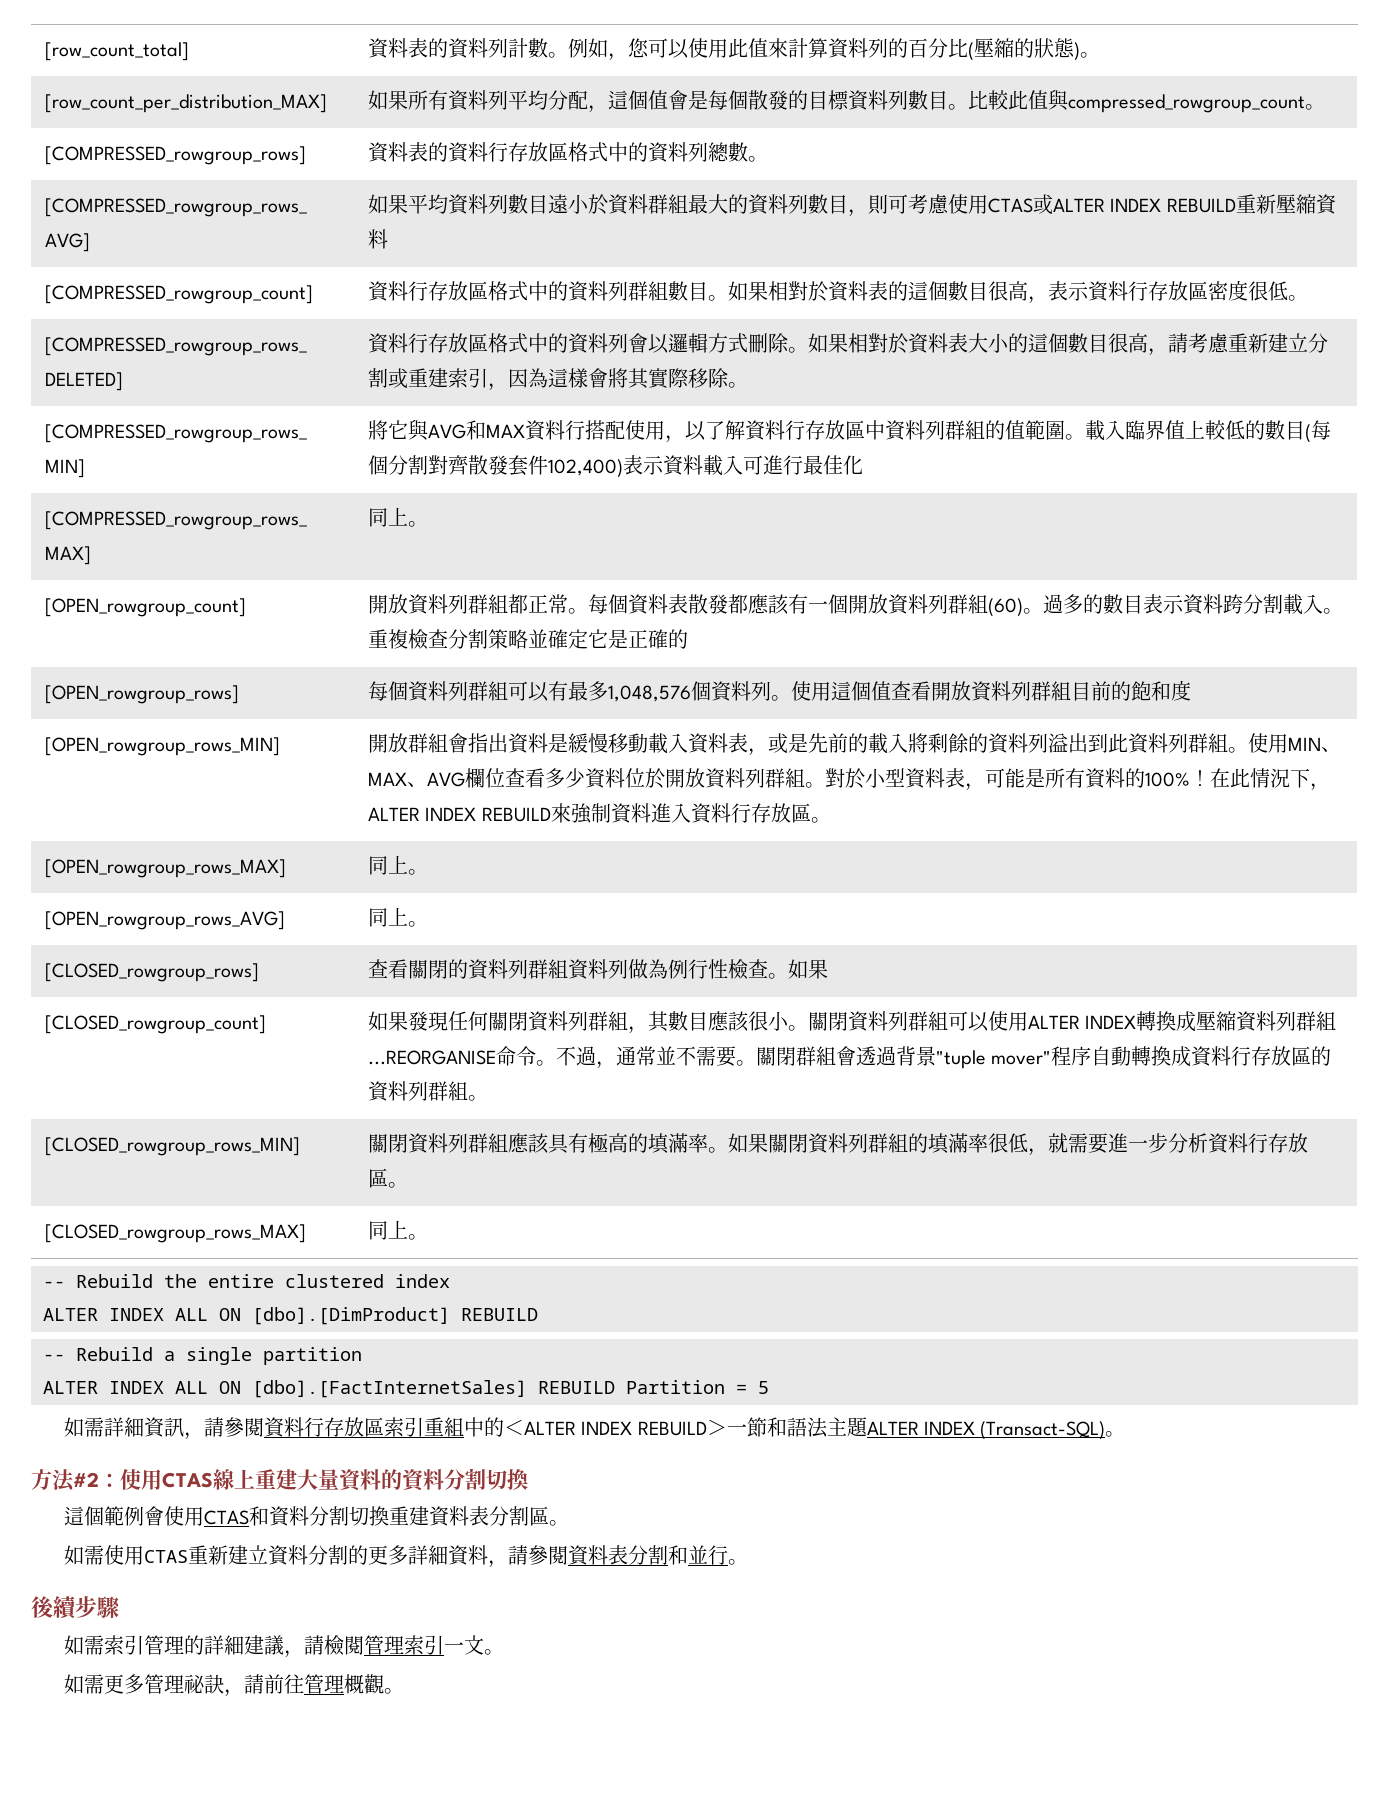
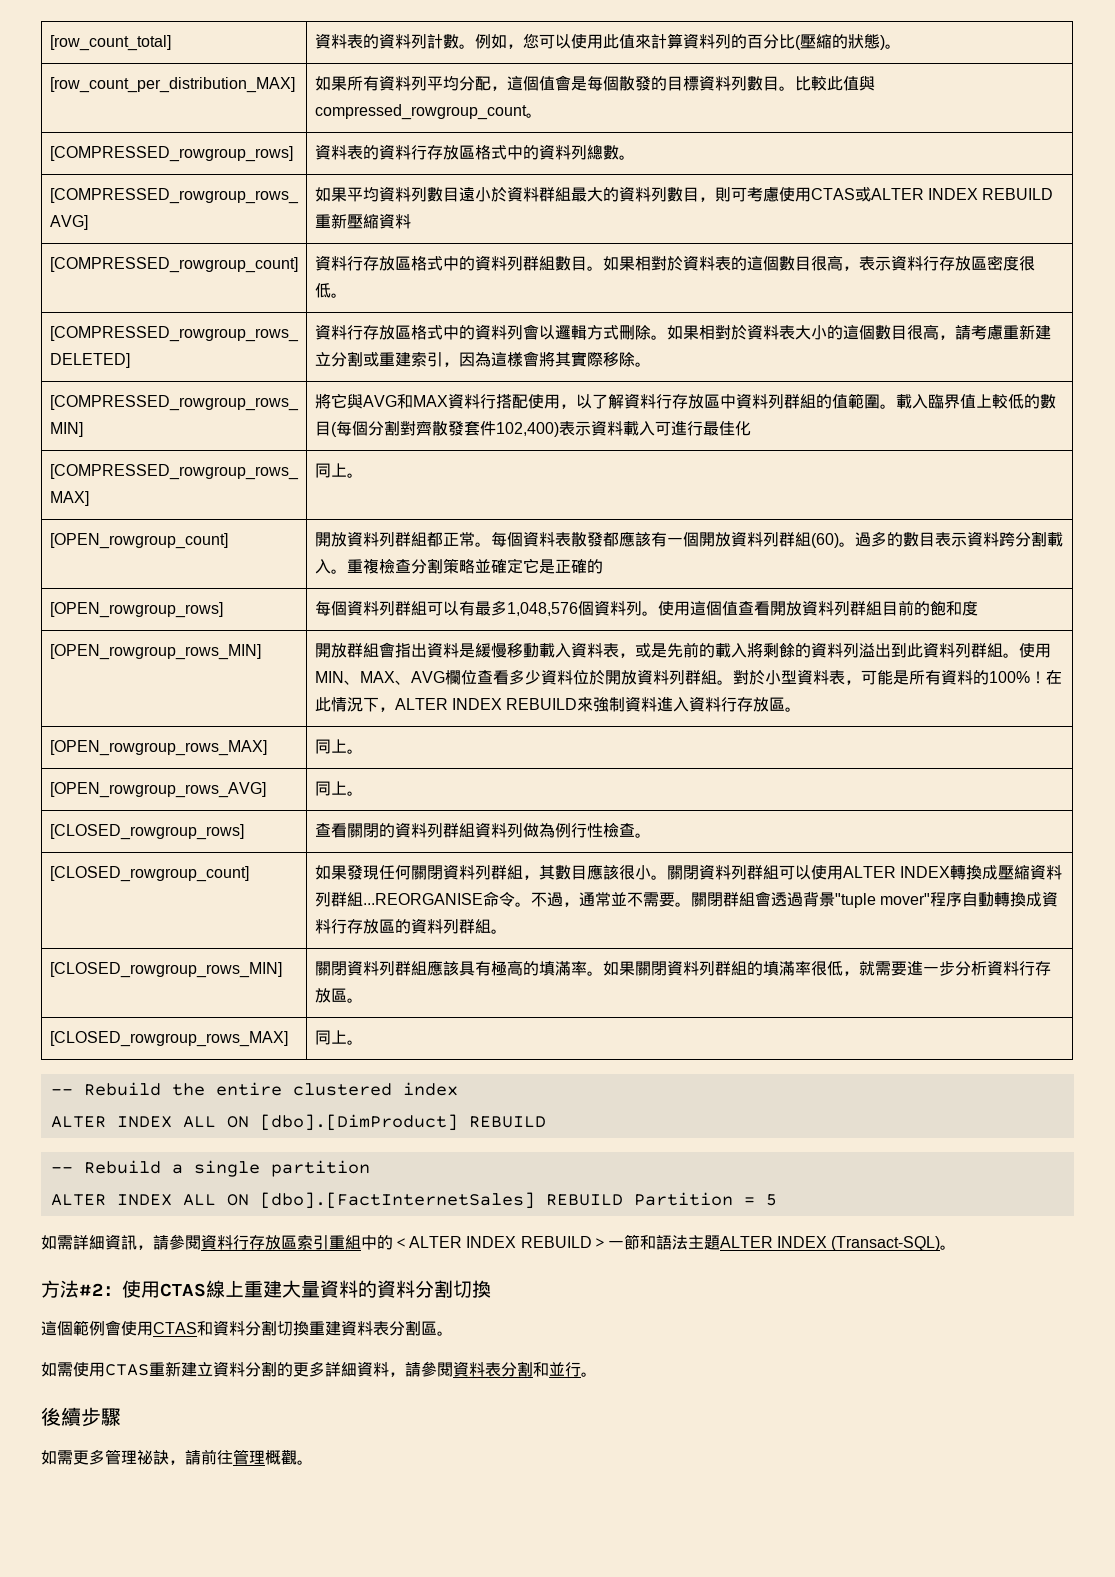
- [CLOSED_rowgroup_rows] | 查看關閉的資料列群組資料列做為例行性檢查。如果
+ [CLOSED_rowgroup_rows] | 查看關閉的資料列群組資料列做為例行性檢查。
- 如需索引管理的詳細建議，請檢閱管理索引一文。

